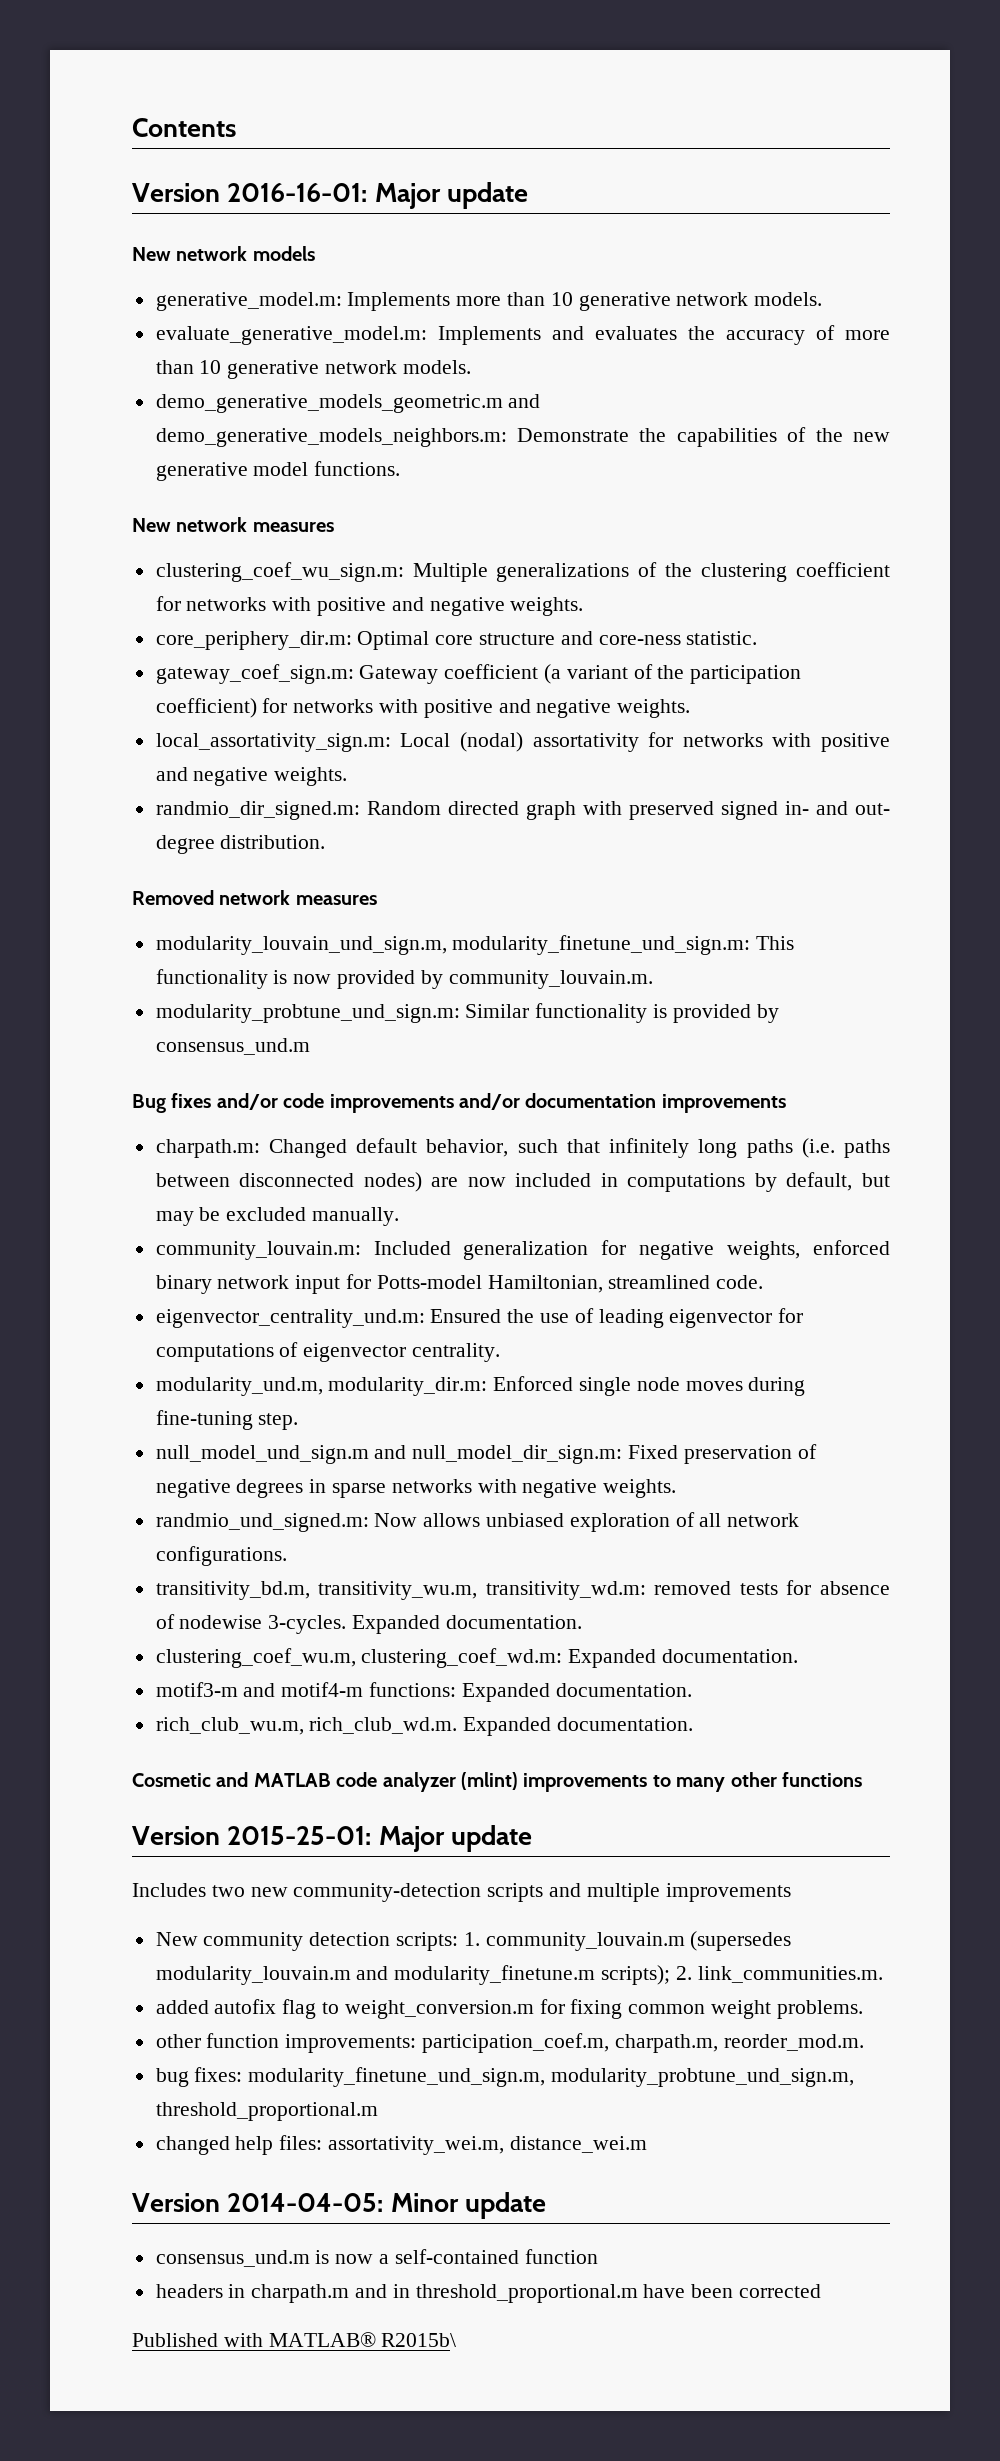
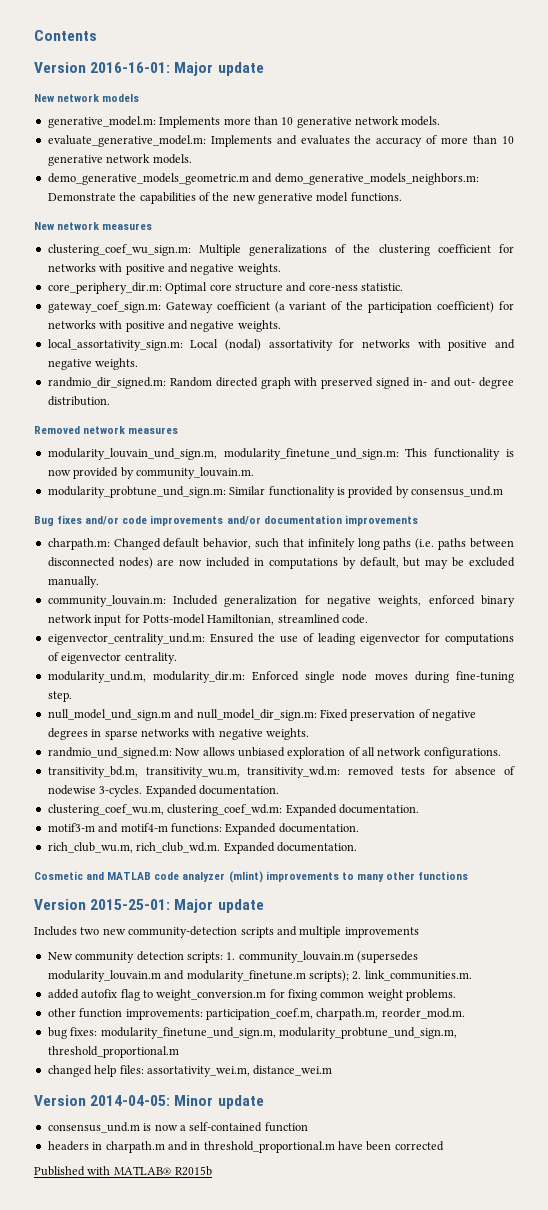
- Published with MATLAB® R2015b\
+ Published with MATLAB® R2015b

